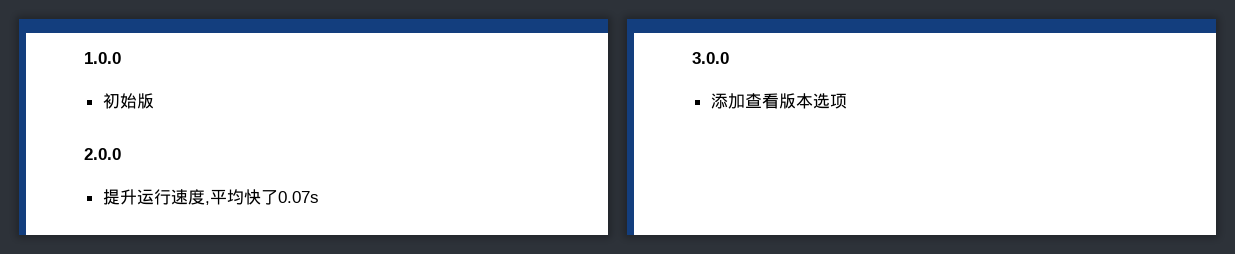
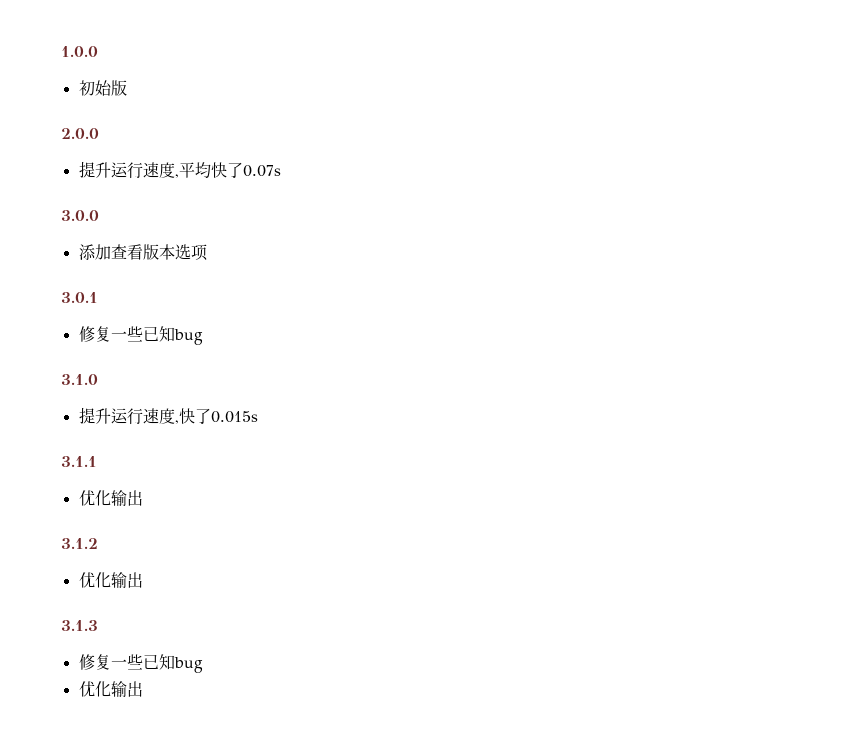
+ 3.0.1
+ 修复一些已知bug
+ 3.1.0
+ 提升运行速度,快了0.015s
+ 3.1.1
+ 优化输出
+ 3.1.2
+ 优化输出
+ 3.1.3
+ 修复一些已知bug
+ 优化输出

